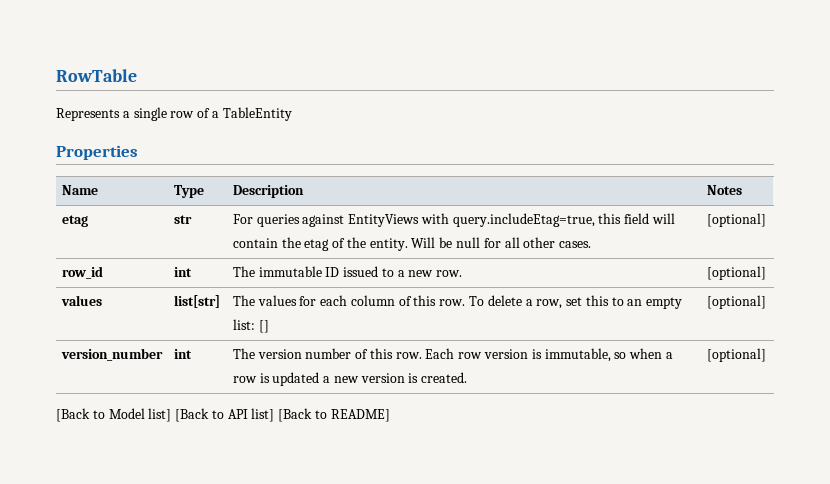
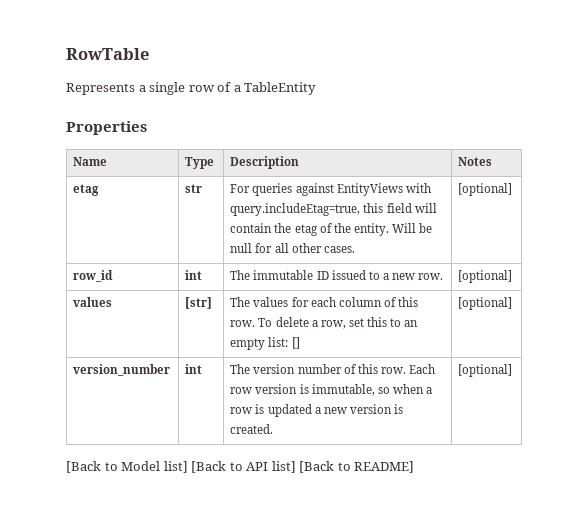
- values | list[str] | The values for each column of this row. To delete a row, set this to an empty list: [] | [optional]
+ values | [str] | The values for each column of this row. To delete a row, set this to an empty list: [] | [optional]

